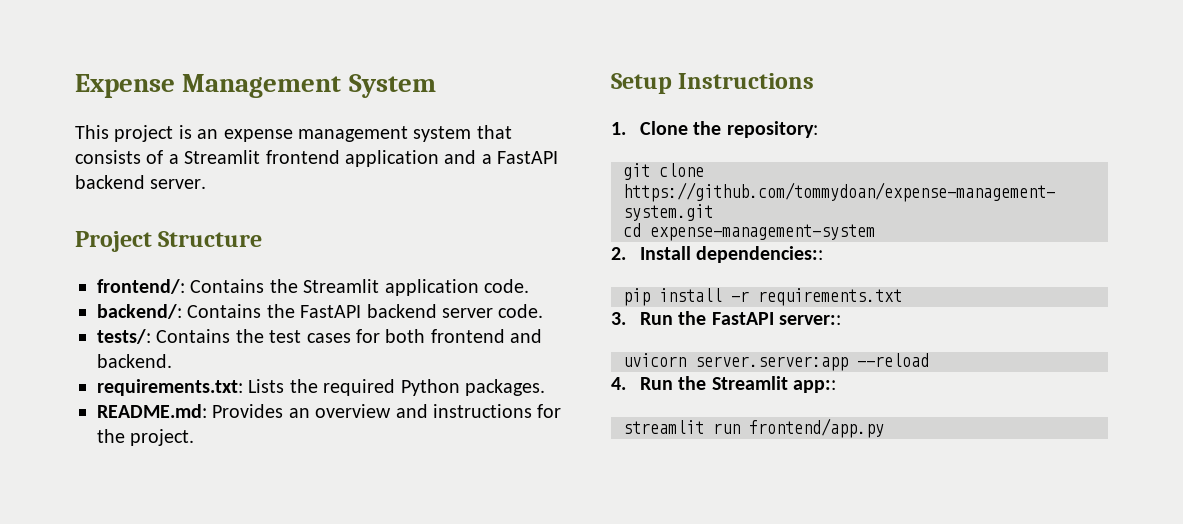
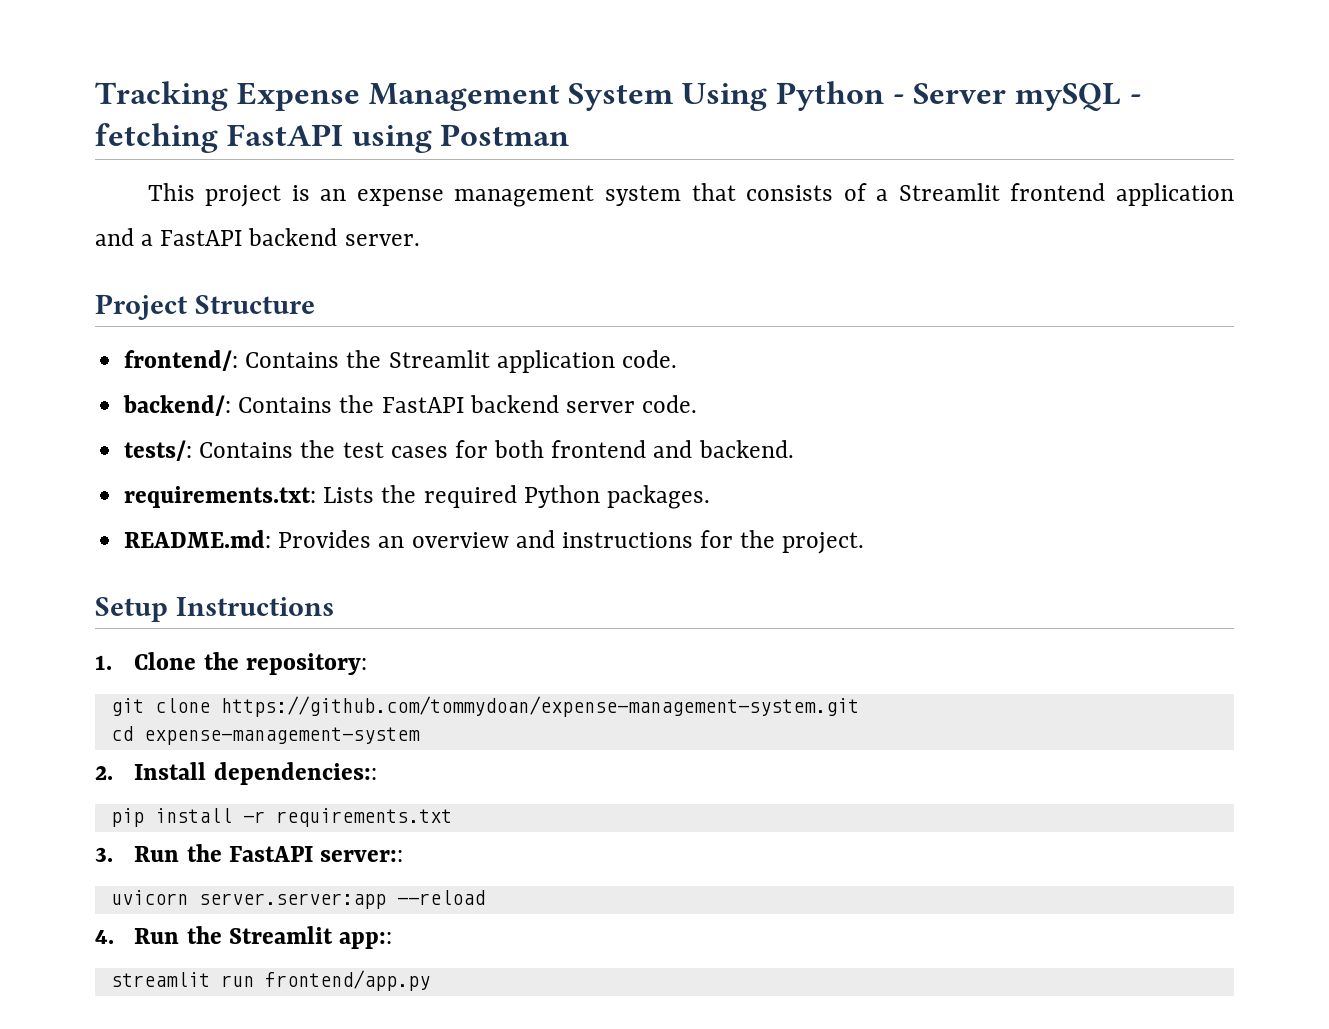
- Expense Management System
+ Tracking Expense Management System Using Python - Server mySQL - fetching FastAPI using Postman

